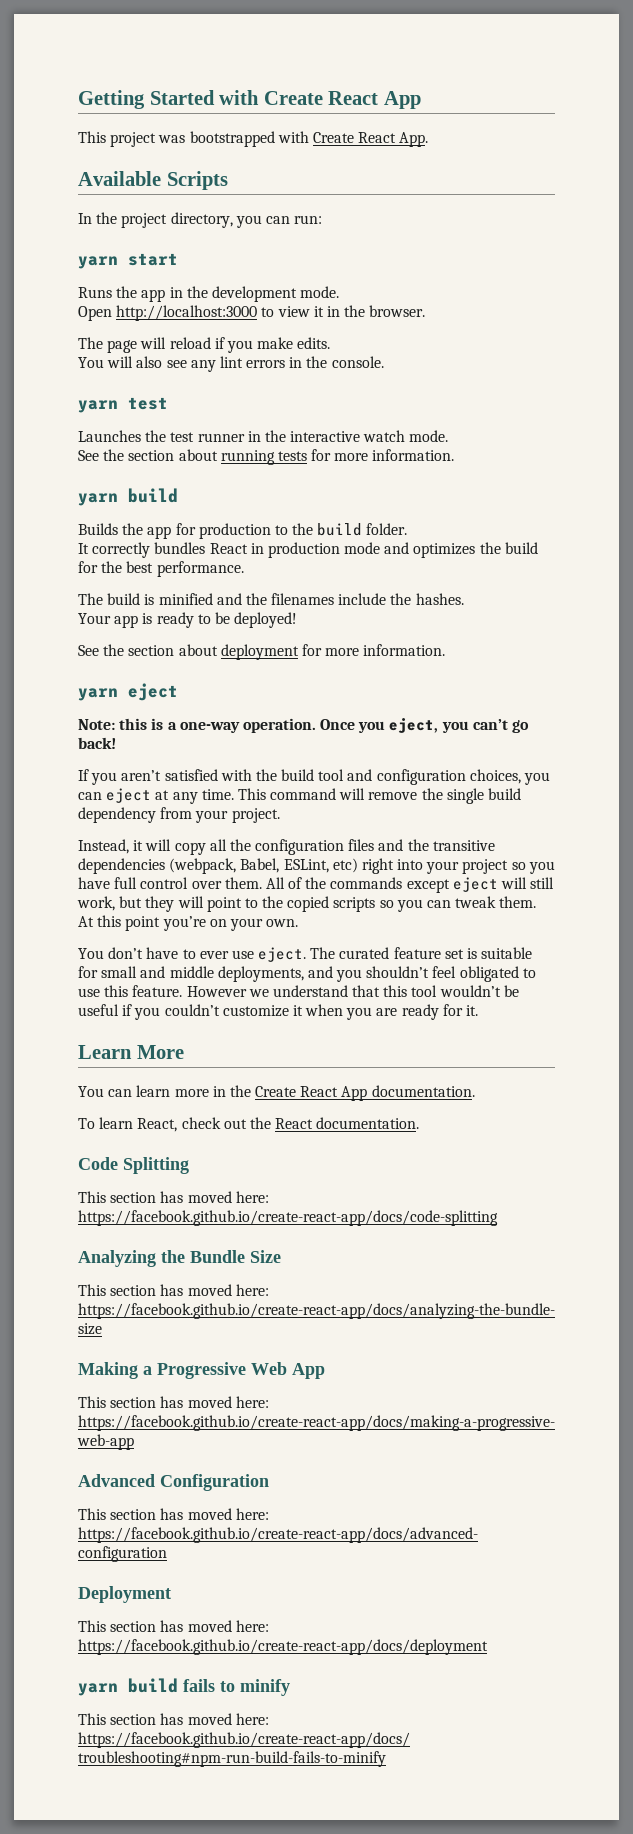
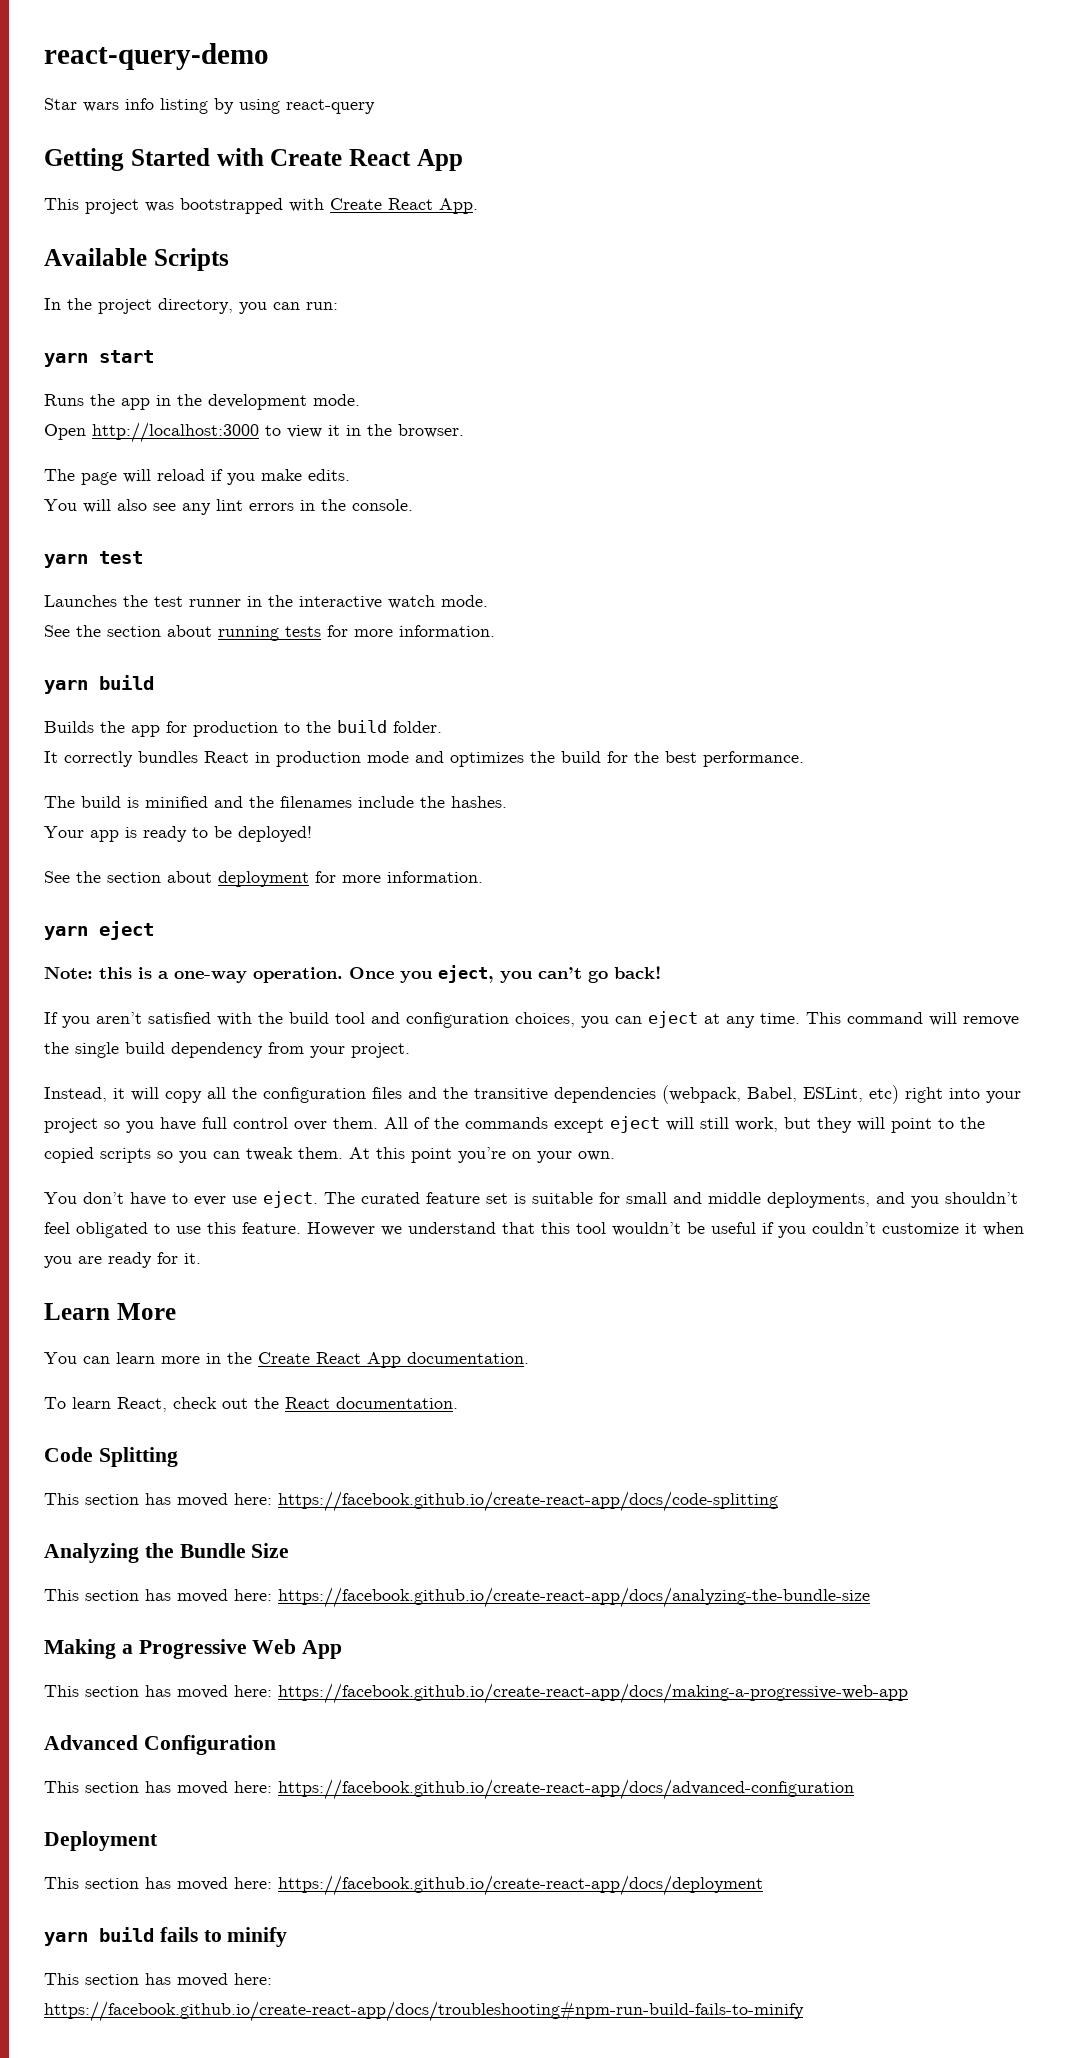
+ react-query-demo
+ Star wars info listing by using react-query

